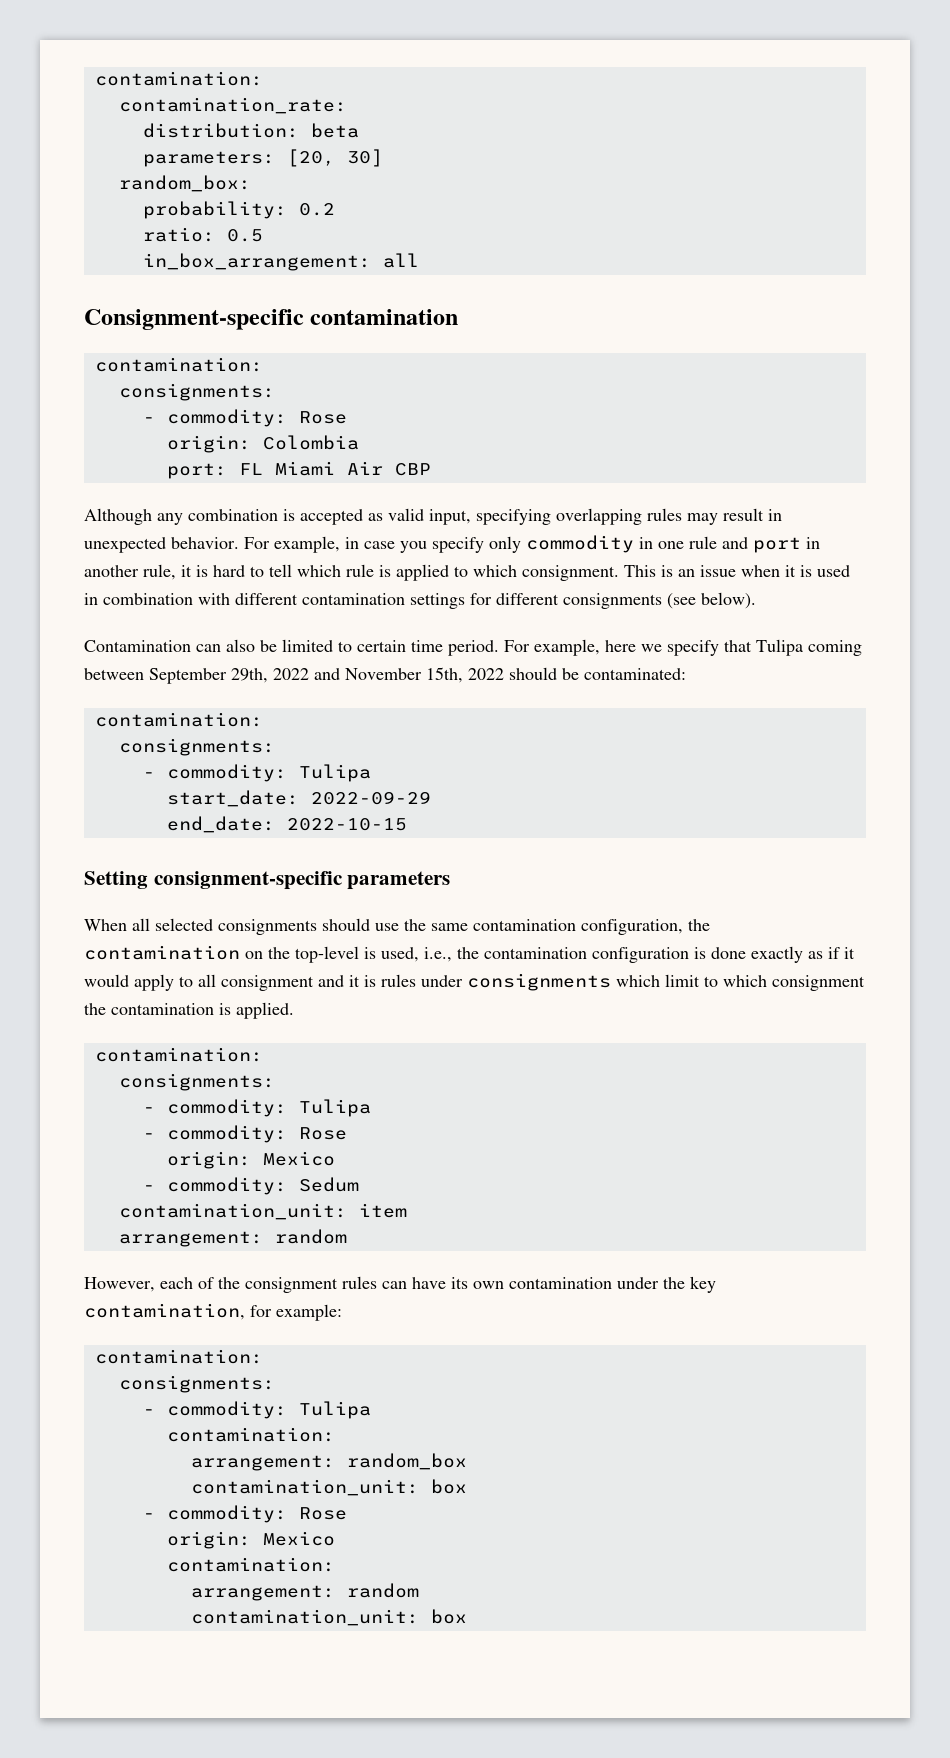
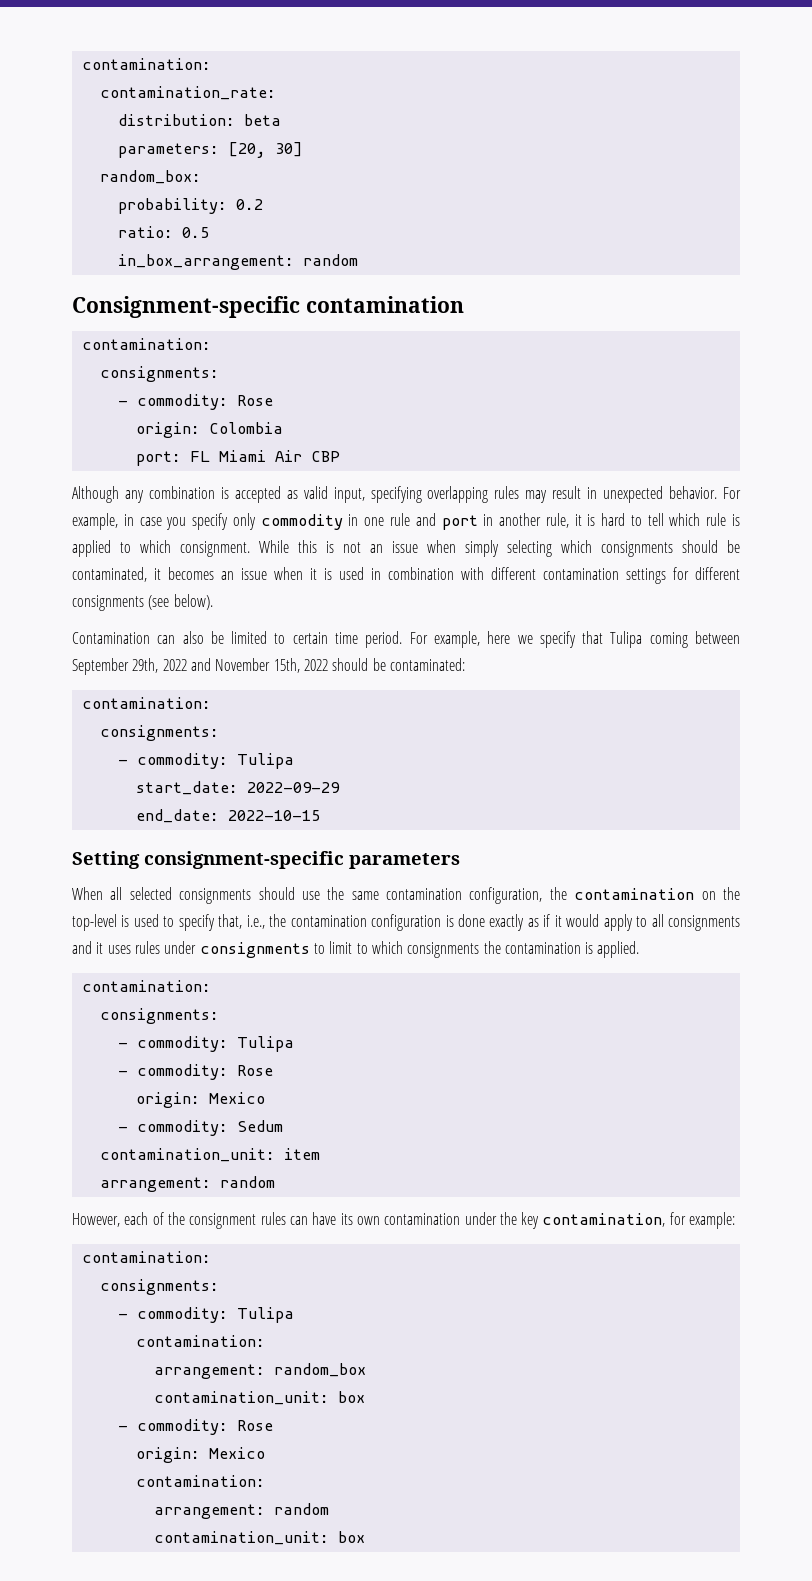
- in_box_arrangement: all
+ in_box_arrangement: random
- This is an issue when it is used in combination with different contamination settings for different consignments (see below).
+ While this is not an issue when simply selecting which consignments should be contaminated, it becomes an issue when it is used in combination with different contamination settings for different consignments (see below).
- When all selected consignments should use the same contamination configuration, the contamination on the top-level is used, i.e., the contamination configuration is done exactly as if it would apply to all consignment and it is rules under consignments which limit to which consignment the contamination is applied.
+ When all selected consignments should use the same contamination configuration, the contamination on the top-level is used to specify that, i.e., the contamination configuration is done exactly as if it would apply to all consignments and it uses rules under consignments to limit to which consignments the contamination is applied.

